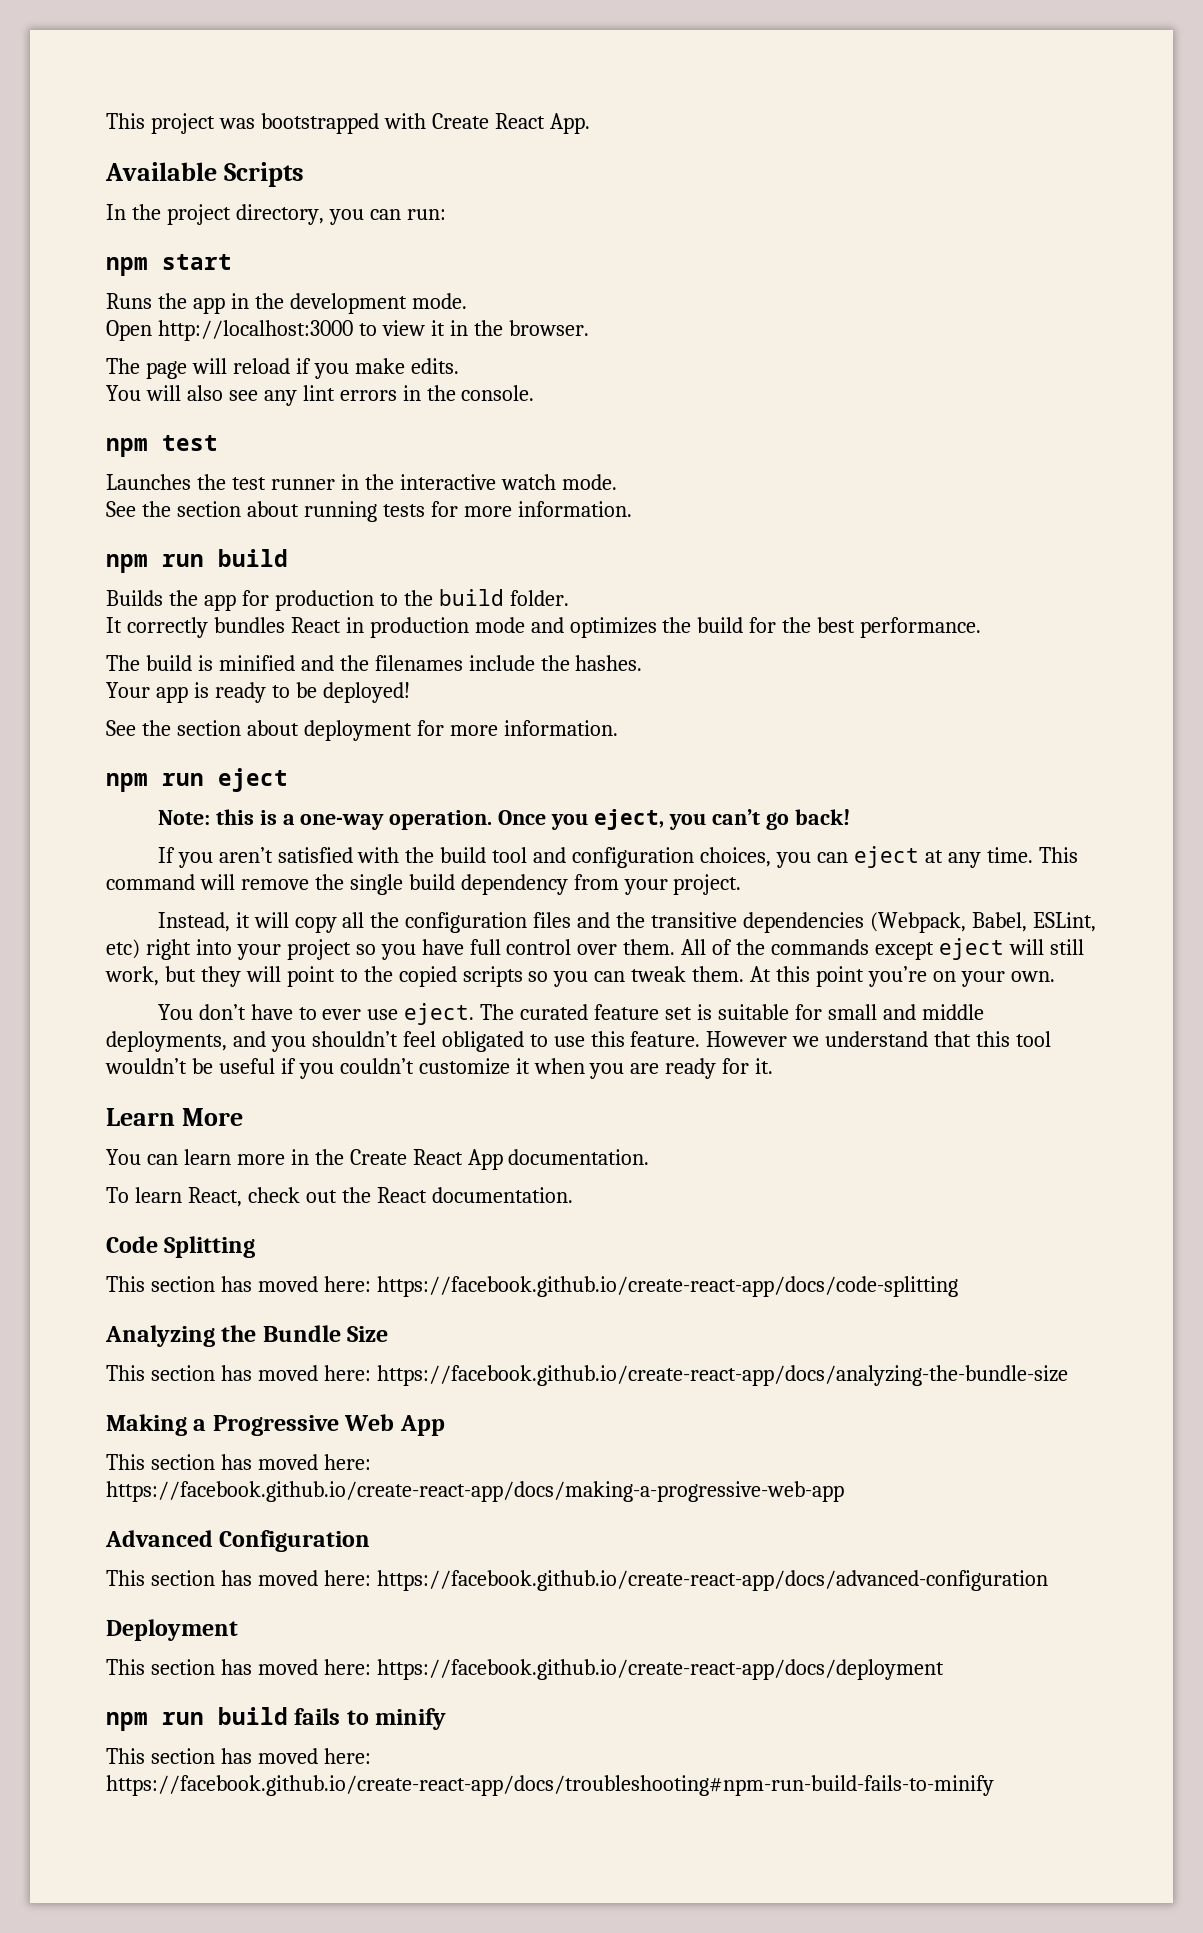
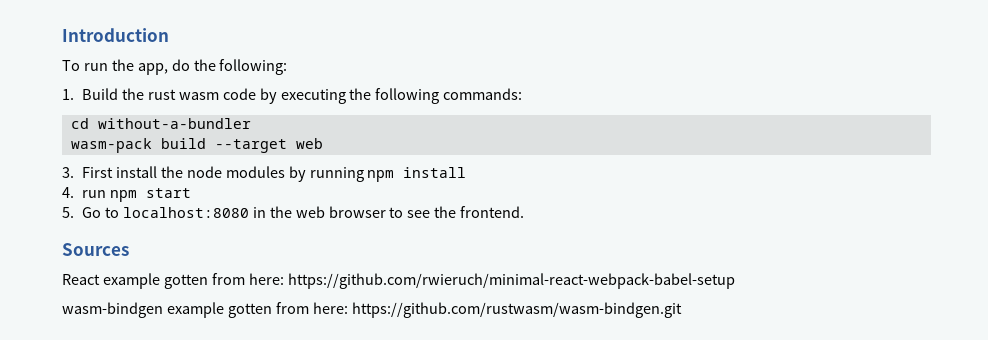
- This project was bootstrapped with Create React App.
- Available Scripts
- In the project directory, you can run:
- npm start
- Runs the app in the development mode.
- Open http://localhost:3000 to view it in the browser.
- The page will reload if you make edits.
- You will also see any lint errors in the console.
- npm test
- Launches the test runner in the interactive watch mode.
- See the section about running tests for more information.
- npm run build
- Builds the app for production to the build folder.
- It correctly bundles React in production mode and optimizes the build for the best performance.
- The build is minified and the filenames include the hashes.
- Your app is ready to be deployed!
- See the section about deployment for more information.
- npm run eject
- Note: this is a one-way operation. Once you eject, you can’t go back!
- If you aren’t satisfied with the build tool and configuration choices, you can eject at any time. This command will remove the single build dependency from your project.
- Instead, it will copy all the configuration files and the transitive dependencies (Webpack, Babel, ESLint, etc) right into your project so you have full control over them. All of the commands except eject will still work, but they will point to the copied scripts so you can tweak them. At this point you’re on your own.
- You don’t have to ever use eject. The curated feature set is suitable for small and middle deployments, and you shouldn’t feel obligated to use this feature. However we understand that this tool wouldn’t be useful if you couldn’t customize it when you are ready for it.
- Learn More
- You can learn more in the Create React App documentation.
- To learn React, check out the React documentation.
- Code Splitting
- This section has moved here: https://facebook.github.io/create-react-app/docs/code-splitting
- Analyzing the Bundle Size
- This section has moved here: https://facebook.github.io/create-react-app/docs/analyzing-the-bundle-size
- Making a Progressive Web App
- This section has moved here: https://facebook.github.io/create-react-app/docs/making-a-progressive-web-app
- Advanced Configuration
- This section has moved here: https://facebook.github.io/create-react-app/docs/advanced-configuration
- Deployment
- This section has moved here: https://facebook.github.io/create-react-app/docs/deployment
- npm run build fails to minify
- This section has moved here: https://facebook.github.io/create-react-app/docs/troubleshooting#npm-run-build-fails-to-minify
+ Introduction
+ To run the app, do the following:
+ 1. Build the rust wasm code by executing the following commands:
+ cd without-a-bundler
+ wasm-pack build --target web
+ 3. First install the node modules by running npm install
+ 4. run npm start
+ 5. Go to localhost:8080 in the web browser to see the frontend.
+ Sources
+ React example gotten from here: https://github.com/rwieruch/minimal-react-webpack-babel-setup
+ wasm-bindgen example gotten from here: https://github.com/rustwasm/wasm-bindgen.git

